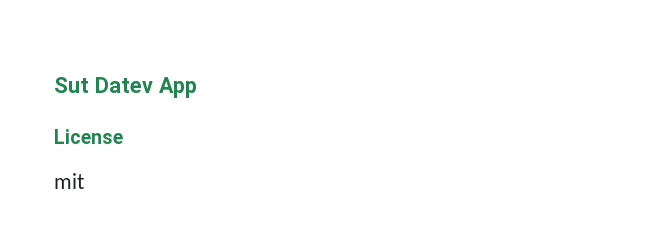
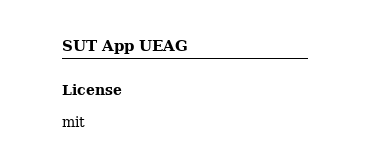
- Sut Datev App
+ SUT App UEAG

